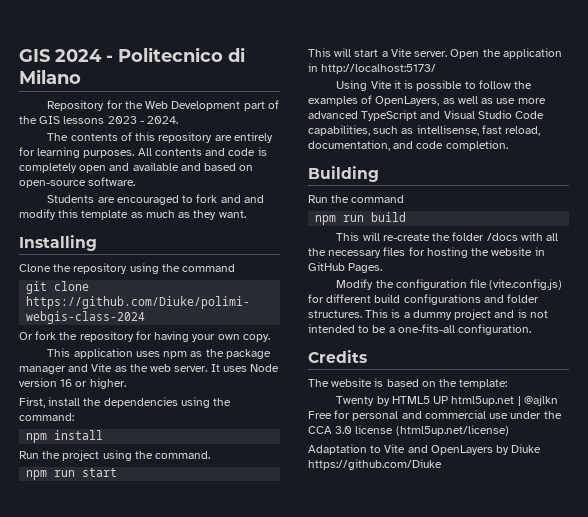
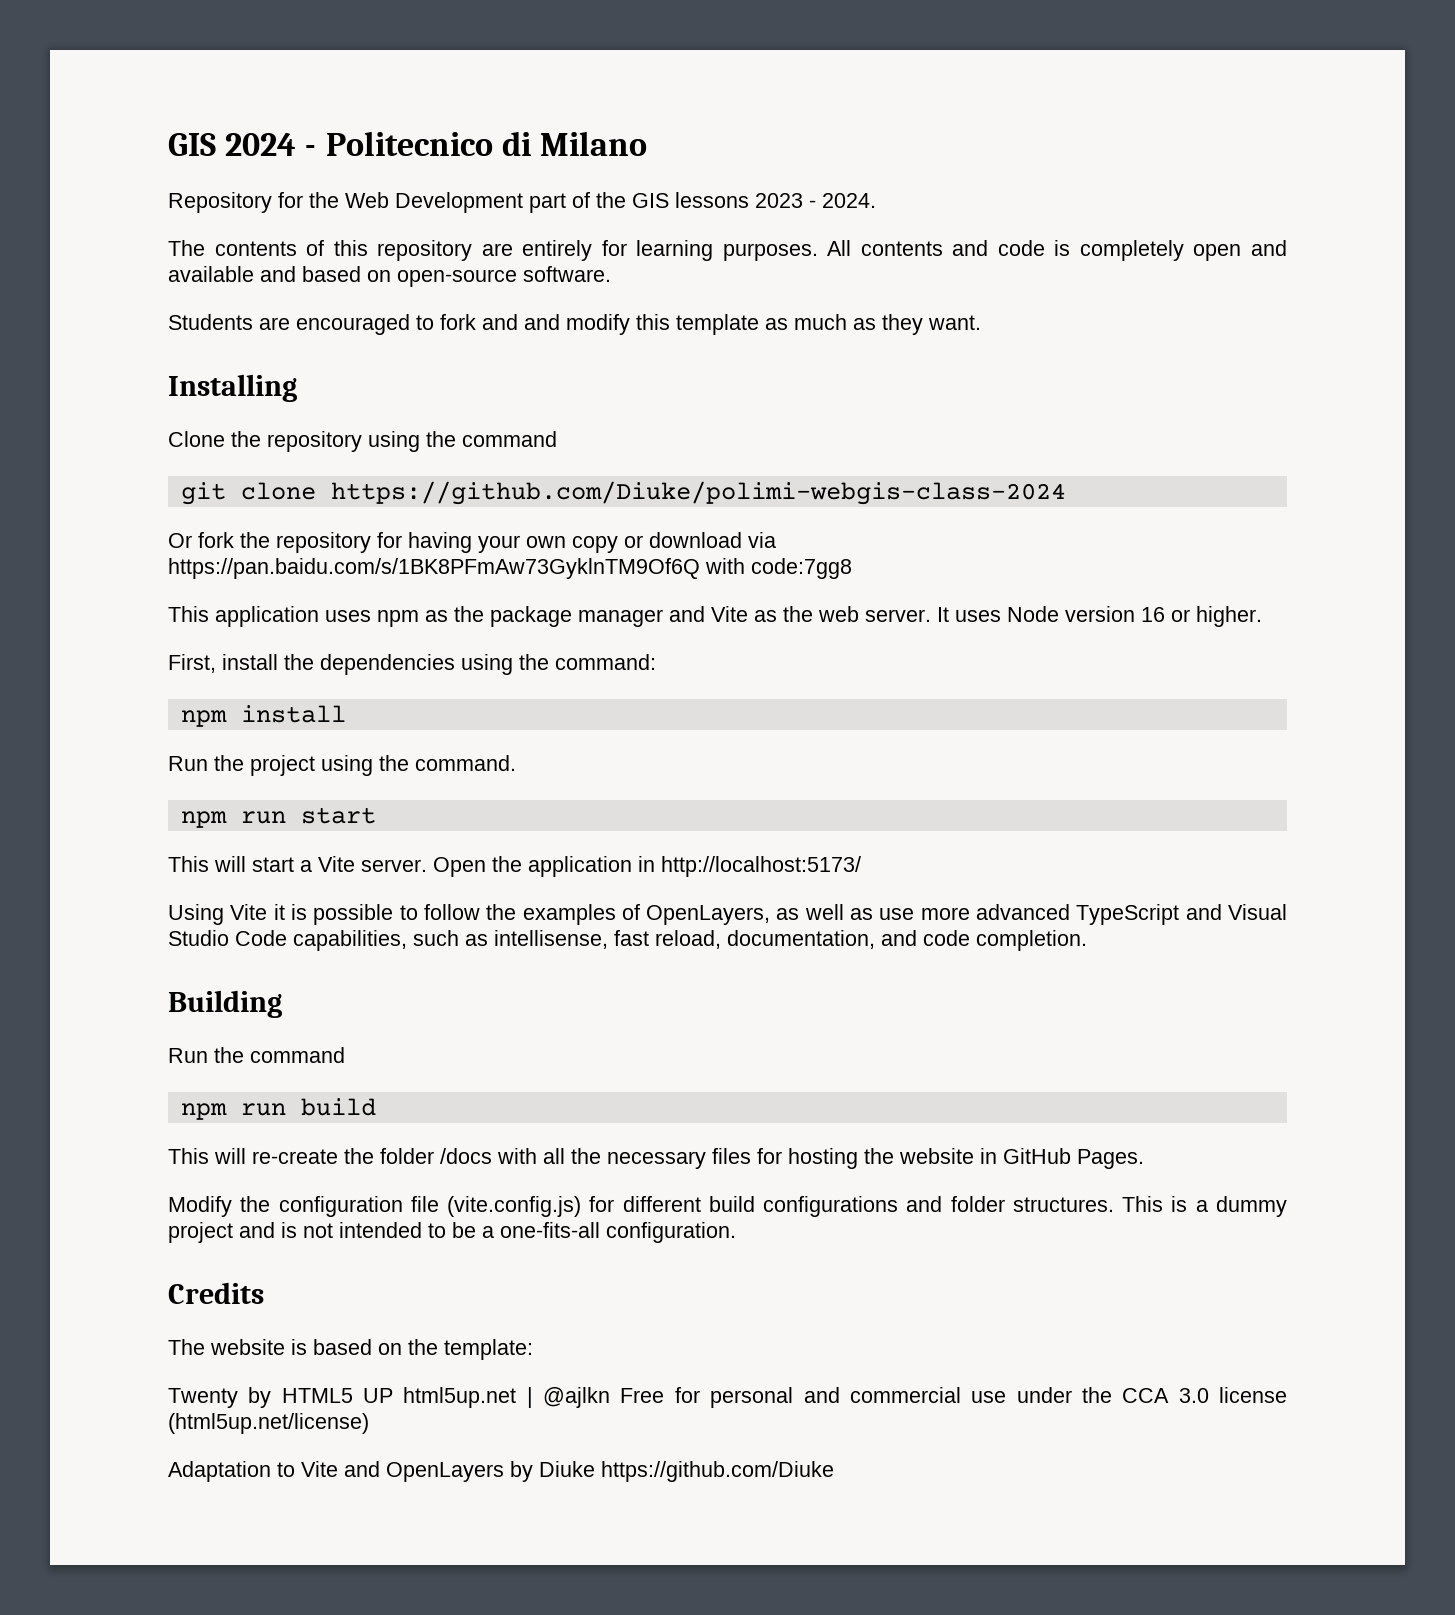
- Or fork the repository for having your own copy.
+ Or fork the repository for having your own copy or download via https://pan.baidu.com/s/1BK8PFmAw73GyklnTM9Of6Q with code:7gg8

